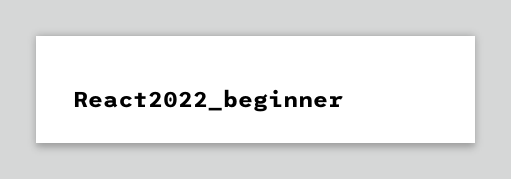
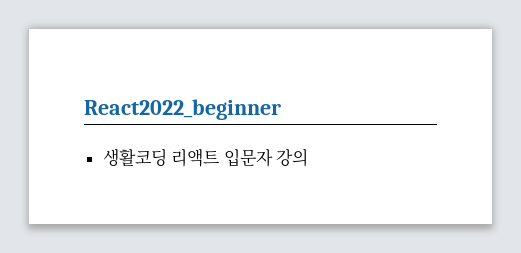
+ 생활코딩 리액트 입문자 강의

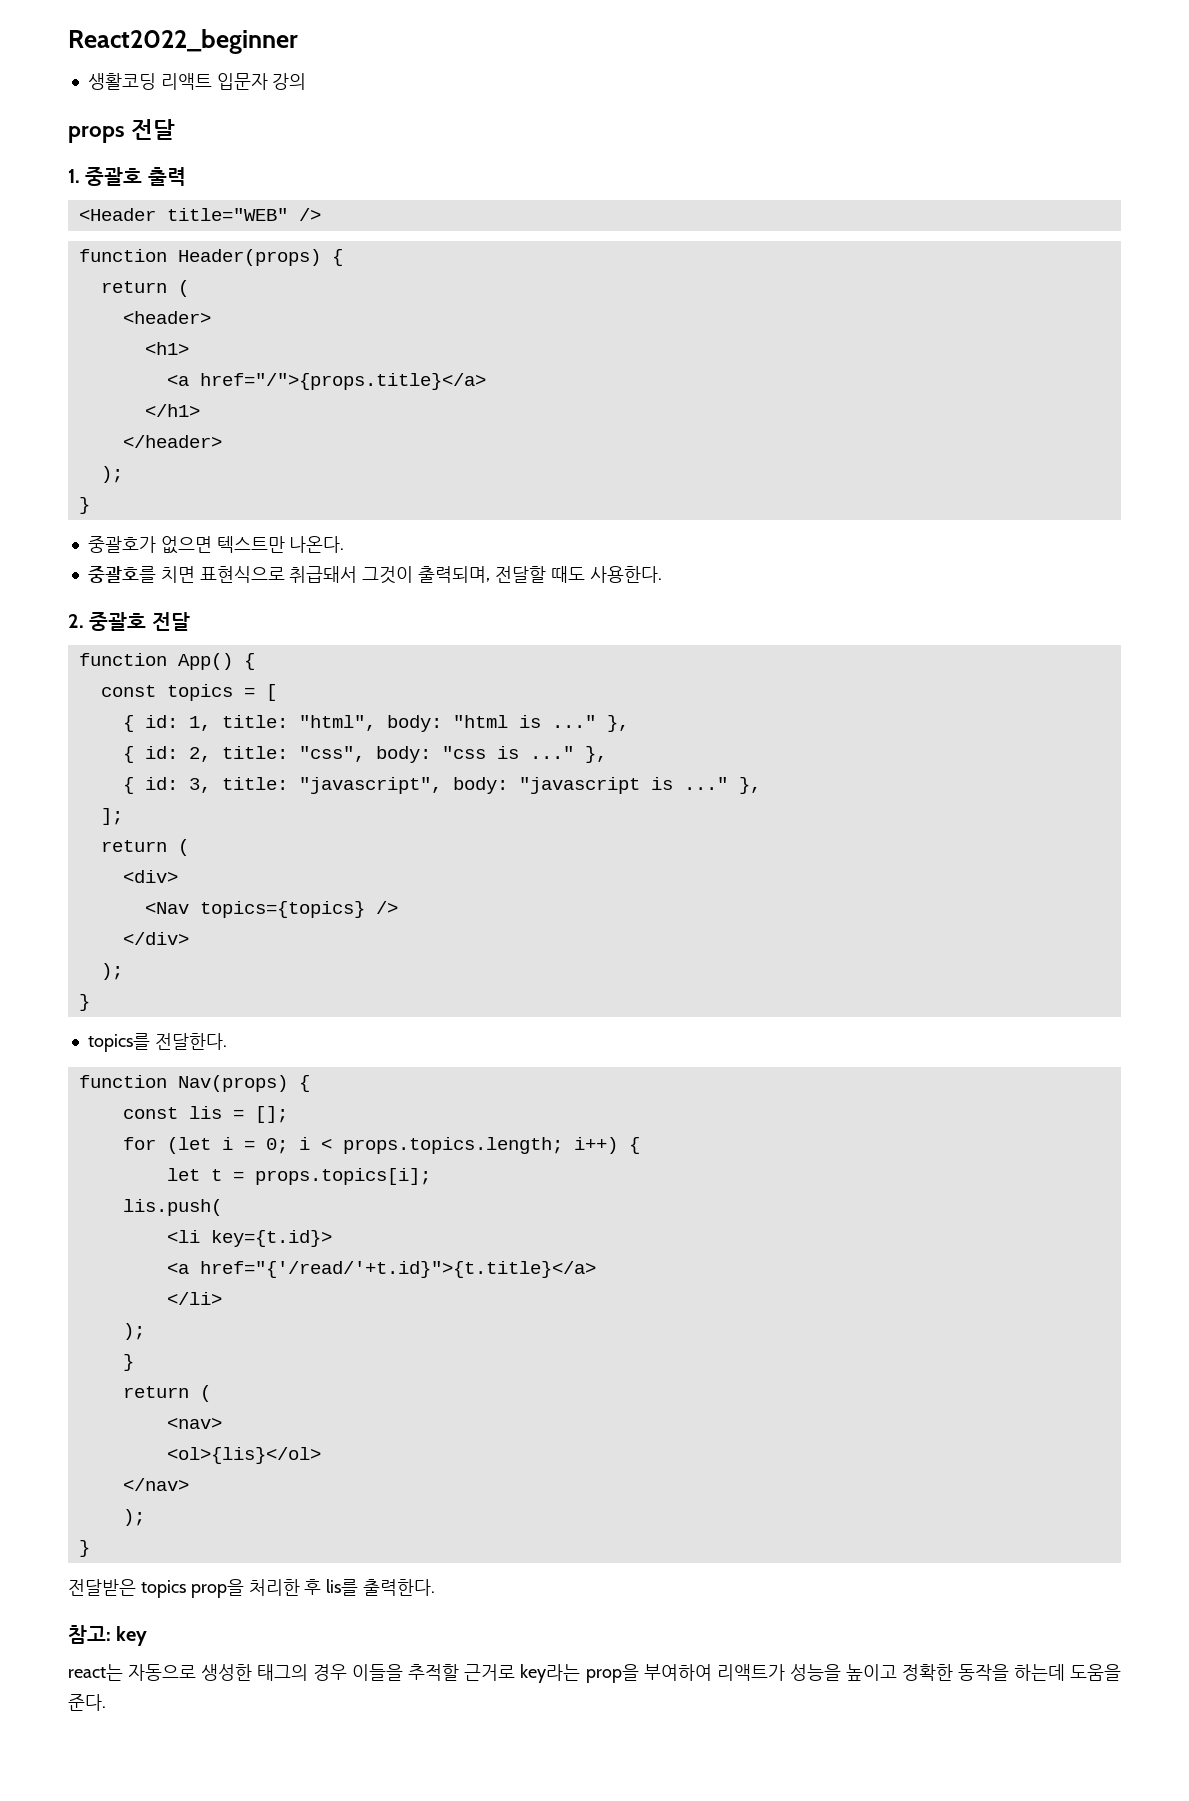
+ props 전달
+ 1. 중괄호 출력
+ <Header title="WEB" />
+ function Header(props) {
+ return (
+ <header>
+ <h1>
+ <a href="/">{props.title}</a>
+ </h1>
+ </header>
+ );
+ }
+ 중괄호가 없으면 텍스트만 나온다.
+ 중괄호를 치면 표현식으로 취급돼서 그것이 출력되며, 전달할 때도 사용한다.
+ 2. 중괄호 전달
+ function App() {
+ const topics = [
+ { id: 1, title: "html", body: "html is ..." },
+ { id: 2, title: "css", body: "css is ..." },
+ { id: 3, title: "javascript", body: "javascript is ..." },
+ ];
+ return (
+ <div>
+ <Nav topics={topics} />
+ </div>
+ );
+ }
+ topics를 전달한다.
+ function Nav(props) {
+ const lis = [];
+ for (let i = 0; i < props.topics.length; i++) {
+ let t = props.topics[i];
+ lis.push(
+ <li key={t.id}>
+ <a href="{'/read/'+t.id}">{t.title}</a>
+ </li>
+ );
+ }
+ return (
+ <nav>
+ <ol>{lis}</ol>
+ </nav>
+ );
+ }
+ 전달받은 topics prop을 처리한 후 lis를 출력한다.
+ 참고: key
+ react는 자동으로 생성한 태그의 경우 이들을 추적할 근거로 key라는 prop을 부여하여 리액트가 성능을 높이고 정확한 동작을 하는데 도움을 준다.

